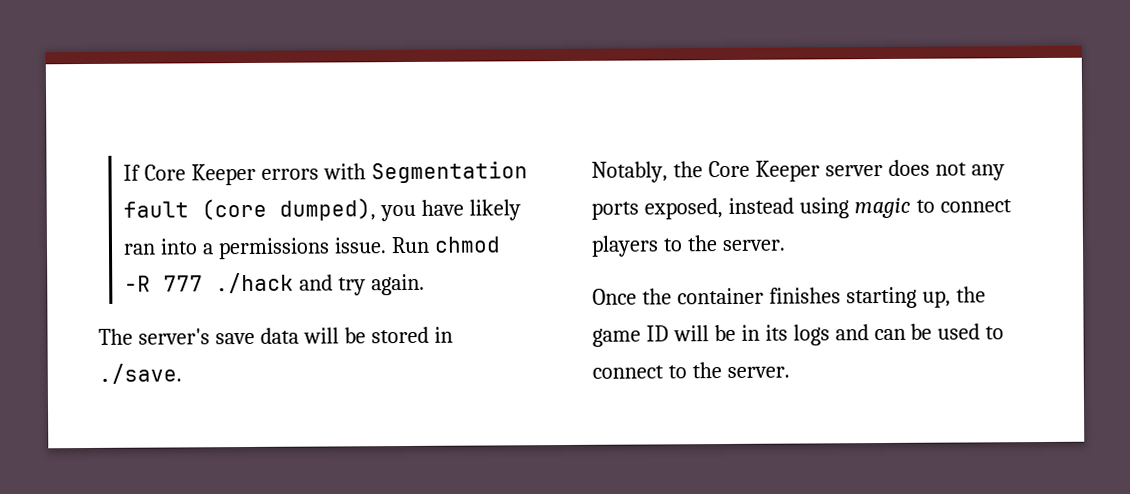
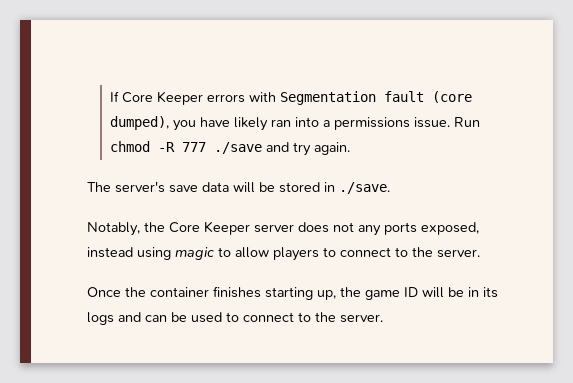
- Run chmod -R 777 ./hack and try again.
+ Run chmod -R 777 ./save and try again.
- Notably, the Core Keeper server does not any ports exposed, instead using magic to connect players to the server.
+ Notably, the Core Keeper server does not any ports exposed, instead using magic to allow players to connect to the server.

